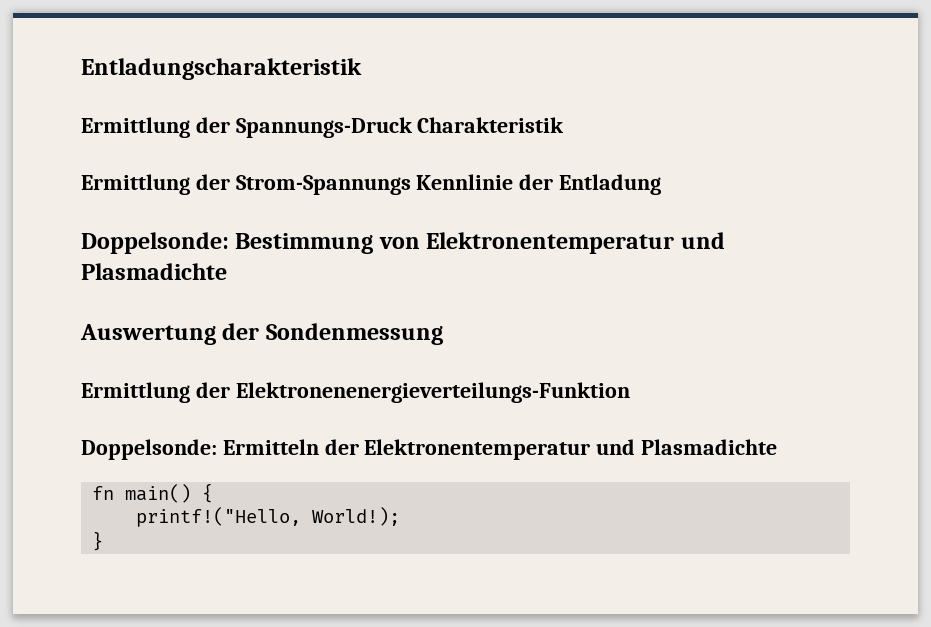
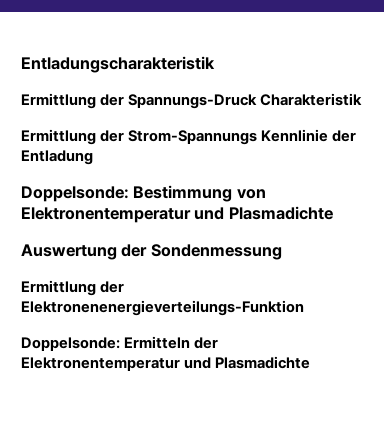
- fn main() {
- printf!("Hello, World!);
- }

